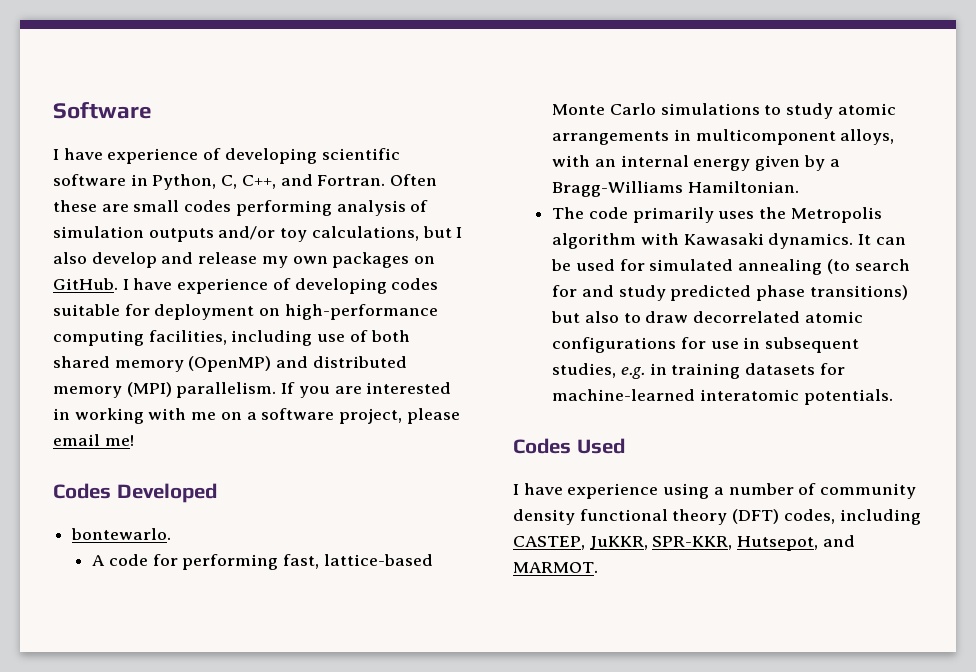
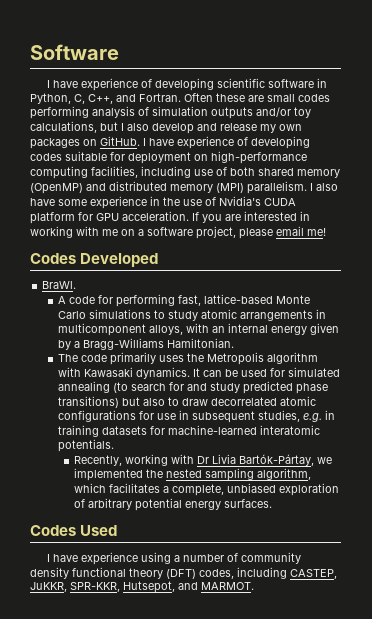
+ I also have some experience in the use of Nvidia's CUDA platform for GPU acceleration.
- bontewarlo.
+ BraWl.
+ Recently, working with Dr Livia Bartók-Pártay, we implemented the nested sampling algorithm, which facilitates a complete, unbiased exploration of arbitrary potential energy surfaces.

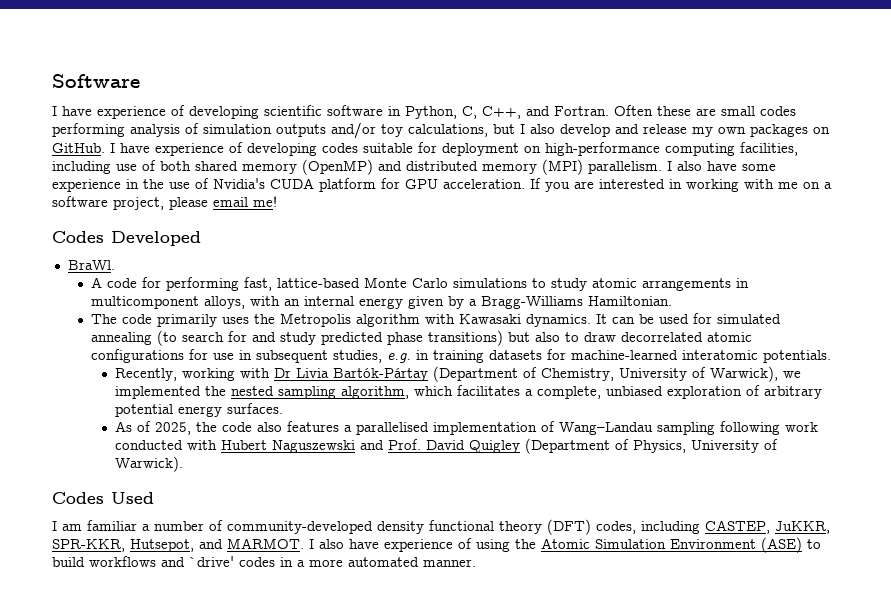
- Recently, working with Dr Livia Bartók-Pártay, we implemented the nested sampling algorithm, which facilitates a complete, unbiased exploration of arbitrary potential energy surfaces.
+ Recently, working with Dr Livia Bartók-Pártay (Department of Chemistry, University of Warwick), we implemented the nested sampling algorithm, which facilitates a complete, unbiased exploration of arbitrary potential energy surfaces.
+ As of 2025, the code also features a parallelised implementation of Wang–Landau sampling following work conducted with Hubert Naguszewski and Prof. David Quigley (Department of Physics, University of Warwick).
- I have experience using a number of community density functional theory (DFT) codes, including CASTEP, JuKKR, SPR-KKR, Hutsepot, and MARMOT.
+ I am familiar a number of community-developed density functional theory (DFT) codes, including CASTEP, JuKKR, SPR-KKR, Hutsepot, and MARMOT.
+ I also have experience of using the Atomic Simulation Environment (ASE) to build workflows and `drive' codes in a more automated manner.

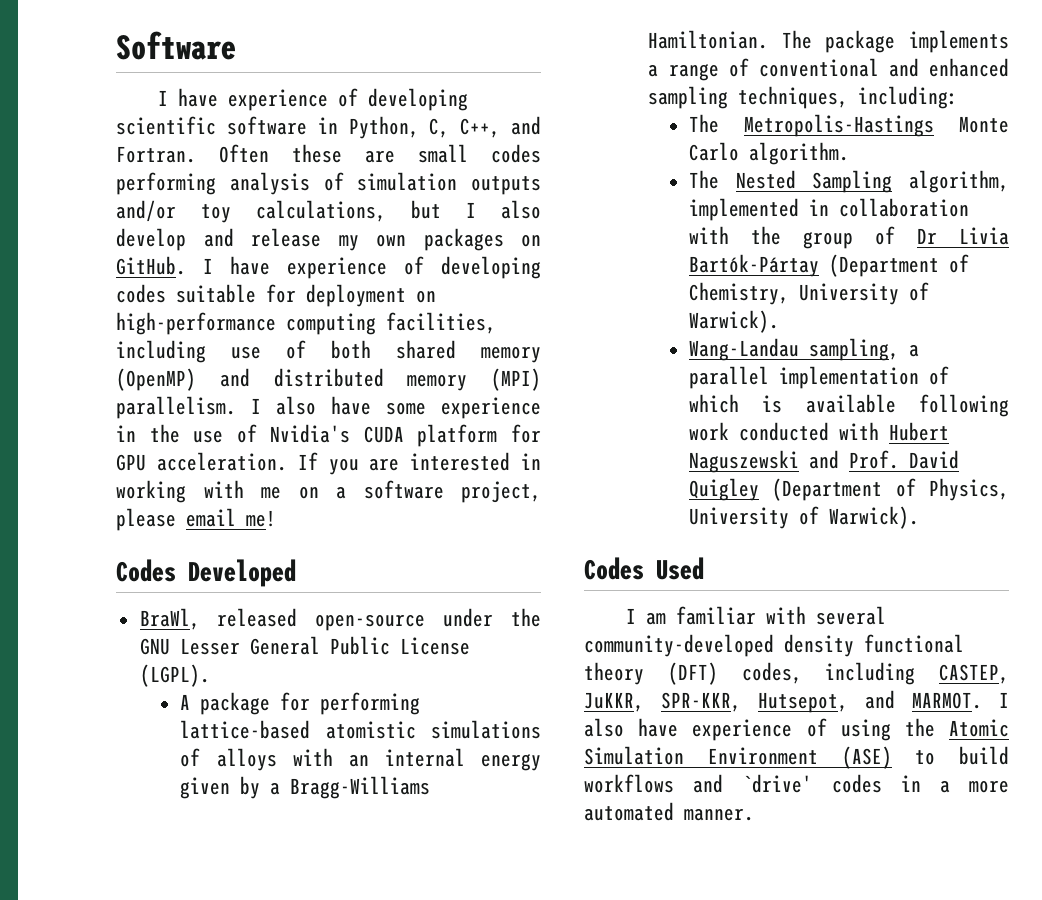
- BraWl.
+ BraWl, released open-source under the GNU Lesser General Public License (LGPL).
- A code for performing fast, lattice-based Monte Carlo simulations to study atomic arrangements in multicomponent alloys, with an internal energy given by a Bragg-Williams Hamiltonian.
- The code primarily uses the Metropolis algorithm with Kawasaki dynamics. It can be used for simulated annealing (to search for and study predicted phase transitions) but also to draw decorrelated atomic configurations for use in subsequent studies, e.g. in training datasets for machine-learned interatomic potentials.
- Recently, working with Dr Livia Bartók-Pártay (Department of Chemistry, University of Warwick), we implemented the nested sampling algorithm, which facilitates a complete, unbiased exploration of arbitrary potential energy surfaces.
- As of 2025, the code also features a parallelised implementation of Wang–Landau sampling following work conducted with Hubert Naguszewski and Prof. David Quigley (Department of Physics, University of Warwick).
+ A package for performing lattice-based atomistic simulations of alloys with an internal energy given by a Bragg-Williams Hamiltonian. The package implements a range of conventional and enhanced sampling techniques, including:
+ The Metropolis-Hastings Monte Carlo algorithm.
+ The Nested Sampling algorithm, implemented in collaboration with the group of Dr Livia Bartók-Pártay (Department of Chemistry, University of Warwick).
+ Wang-Landau sampling, a parallel implementation of which is available following work conducted with Hubert Naguszewski and Prof. David Quigley (Department of Physics, University of Warwick).
- I am familiar a number of community-developed density functional theory (DFT) codes, including CASTEP, JuKKR, SPR-KKR, Hutsepot, and MARMOT.
+ I am familiar with several community-developed density functional theory (DFT) codes, including CASTEP, JuKKR, SPR-KKR, Hutsepot, and MARMOT.

